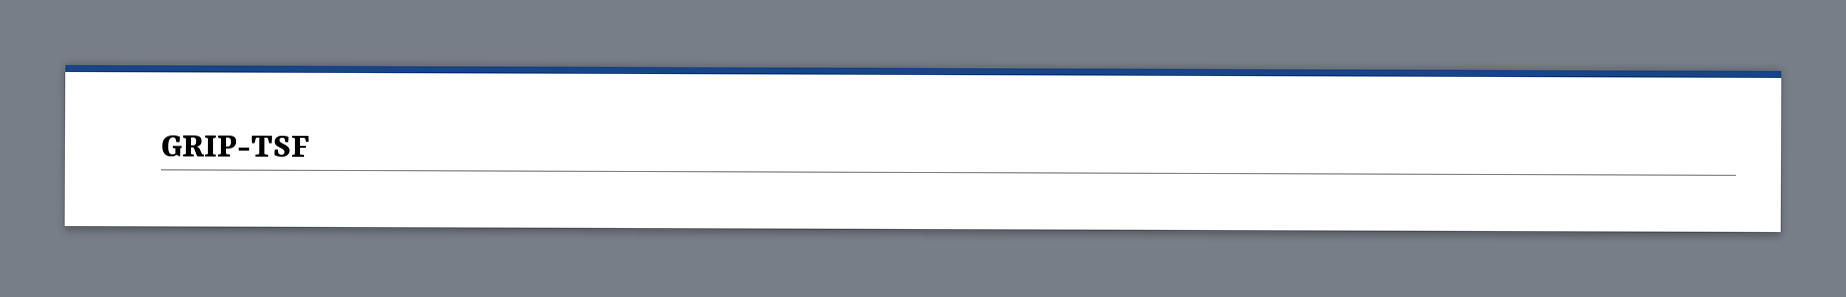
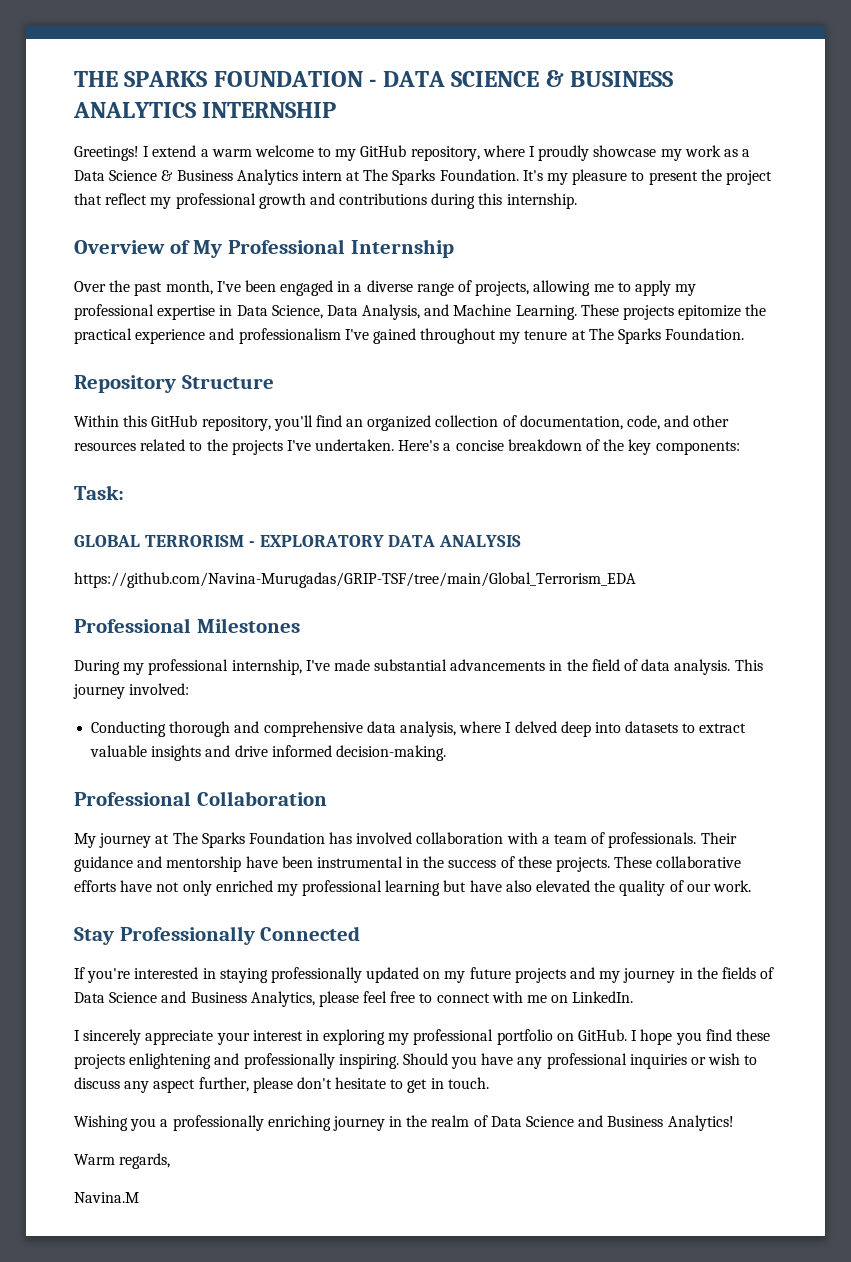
- GRIP-TSF
+ THE SPARKS FOUNDATION - DATA SCIENCE & BUSINESS ANALYTICS INTERNSHIP
+ Greetings! I extend a warm welcome to my GitHub repository, where I proudly showcase my work as a Data Science & Business Analytics intern at The Sparks Foundation. It's my pleasure to present the project that reflect my professional growth and contributions during this internship.
+ Overview of My Professional Internship
+ Over the past month, I've been engaged in a diverse range of projects, allowing me to apply my professional expertise in Data Science, Data Analysis, and Machine Learning. These projects epitomize the practical experience and professionalism I've gained throughout my tenure at The Sparks Foundation.
+ Repository Structure
+ Within this GitHub repository, you'll find an organized collection of documentation, code, and other resources related to the projects I've undertaken. Here's a concise breakdown of the key components:
+ Task:
+ GLOBAL TERRORISM - EXPLORATORY DATA ANALYSIS
+ https://github.com/Navina-Murugadas/GRIP-TSF/tree/main/Global_Terrorism_EDA
+ Professional Milestones
+ During my professional internship, I've made substantial advancements in the field of data analysis. This journey involved:
+ Conducting thorough and comprehensive data analysis, where I delved deep into datasets to extract valuable insights and drive informed decision-making.
+ Professional Collaboration
+ My journey at The Sparks Foundation has involved collaboration with a team of professionals. Their guidance and mentorship have been instrumental in the success of these projects. These collaborative efforts have not only enriched my professional learning but have also elevated the quality of our work.
+ Stay Professionally Connected
+ If you're interested in staying professionally updated on my future projects and my journey in the fields of Data Science and Business Analytics, please feel free to connect with me on LinkedIn.
+ I sincerely appreciate your interest in exploring my professional portfolio on GitHub. I hope you find these projects enlightening and professionally inspiring. Should you have any professional inquiries or wish to discuss any aspect further, please don't hesitate to get in touch.
+ Wishing you a professionally enriching journey in the realm of Data Science and Business Analytics!
+ Warm regards,
+ Navina.M

